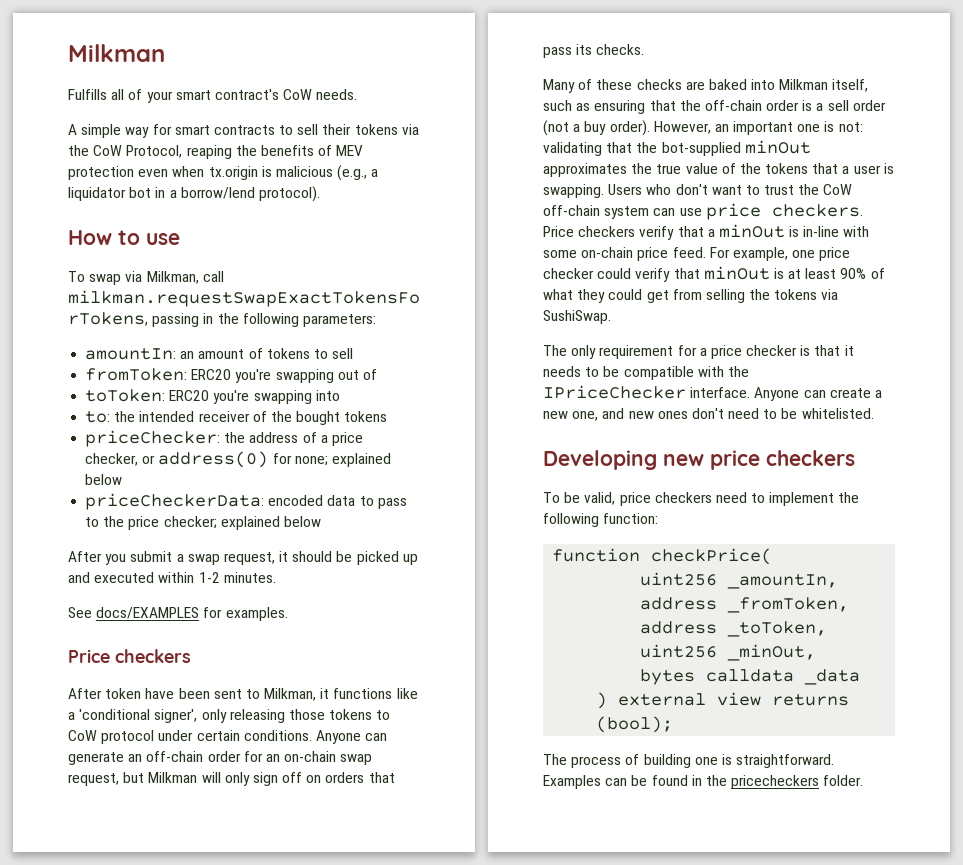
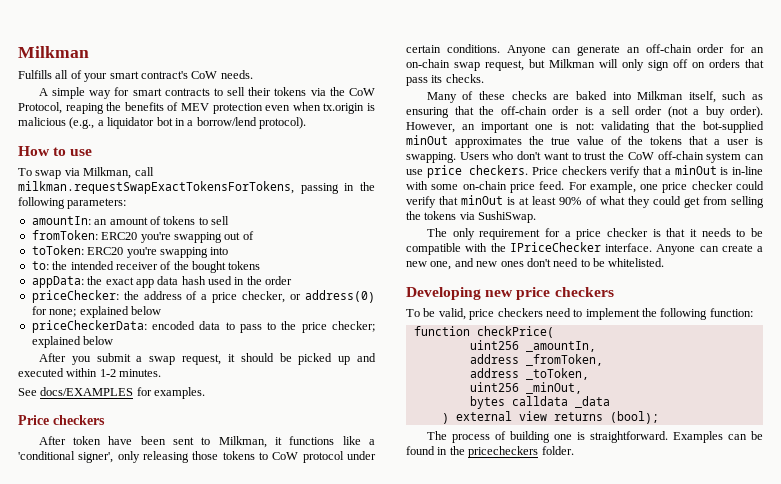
+ appData: the exact app data hash used in the order

